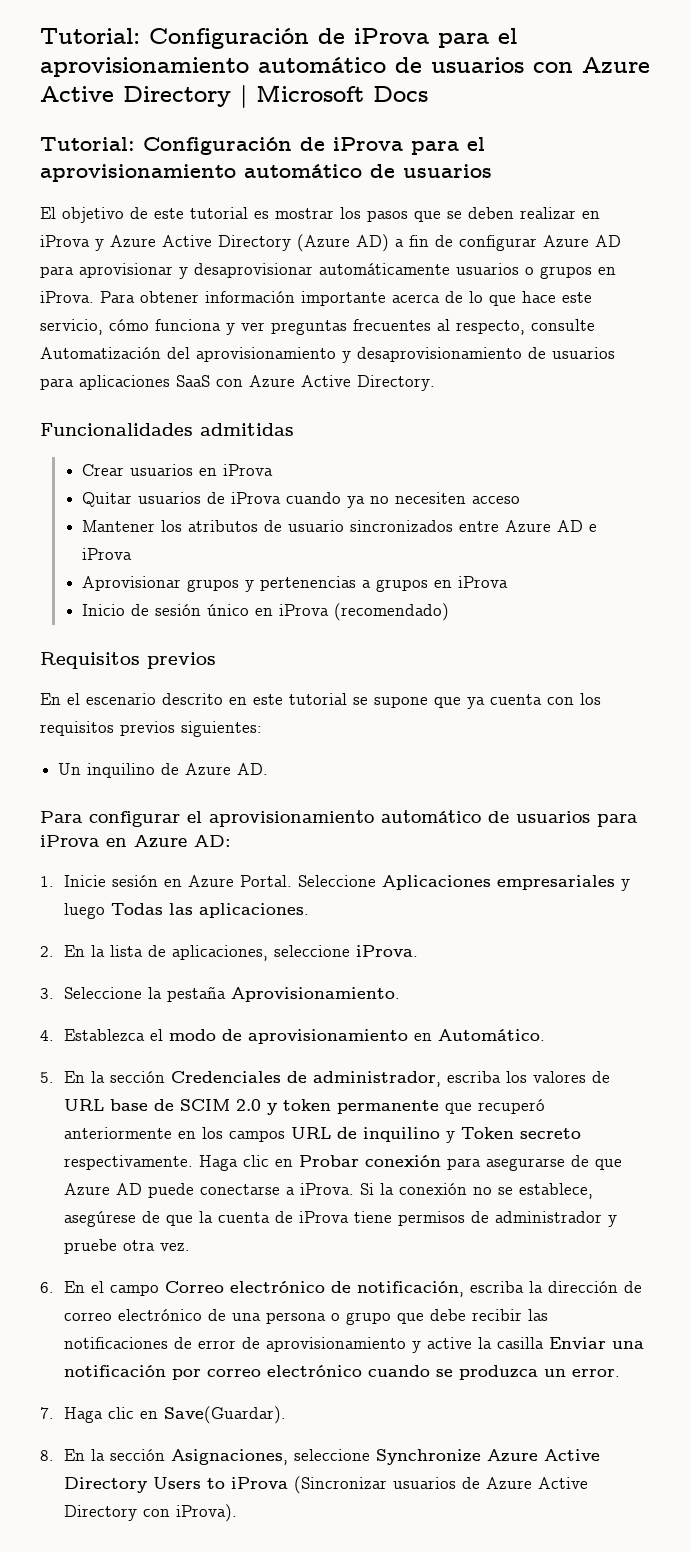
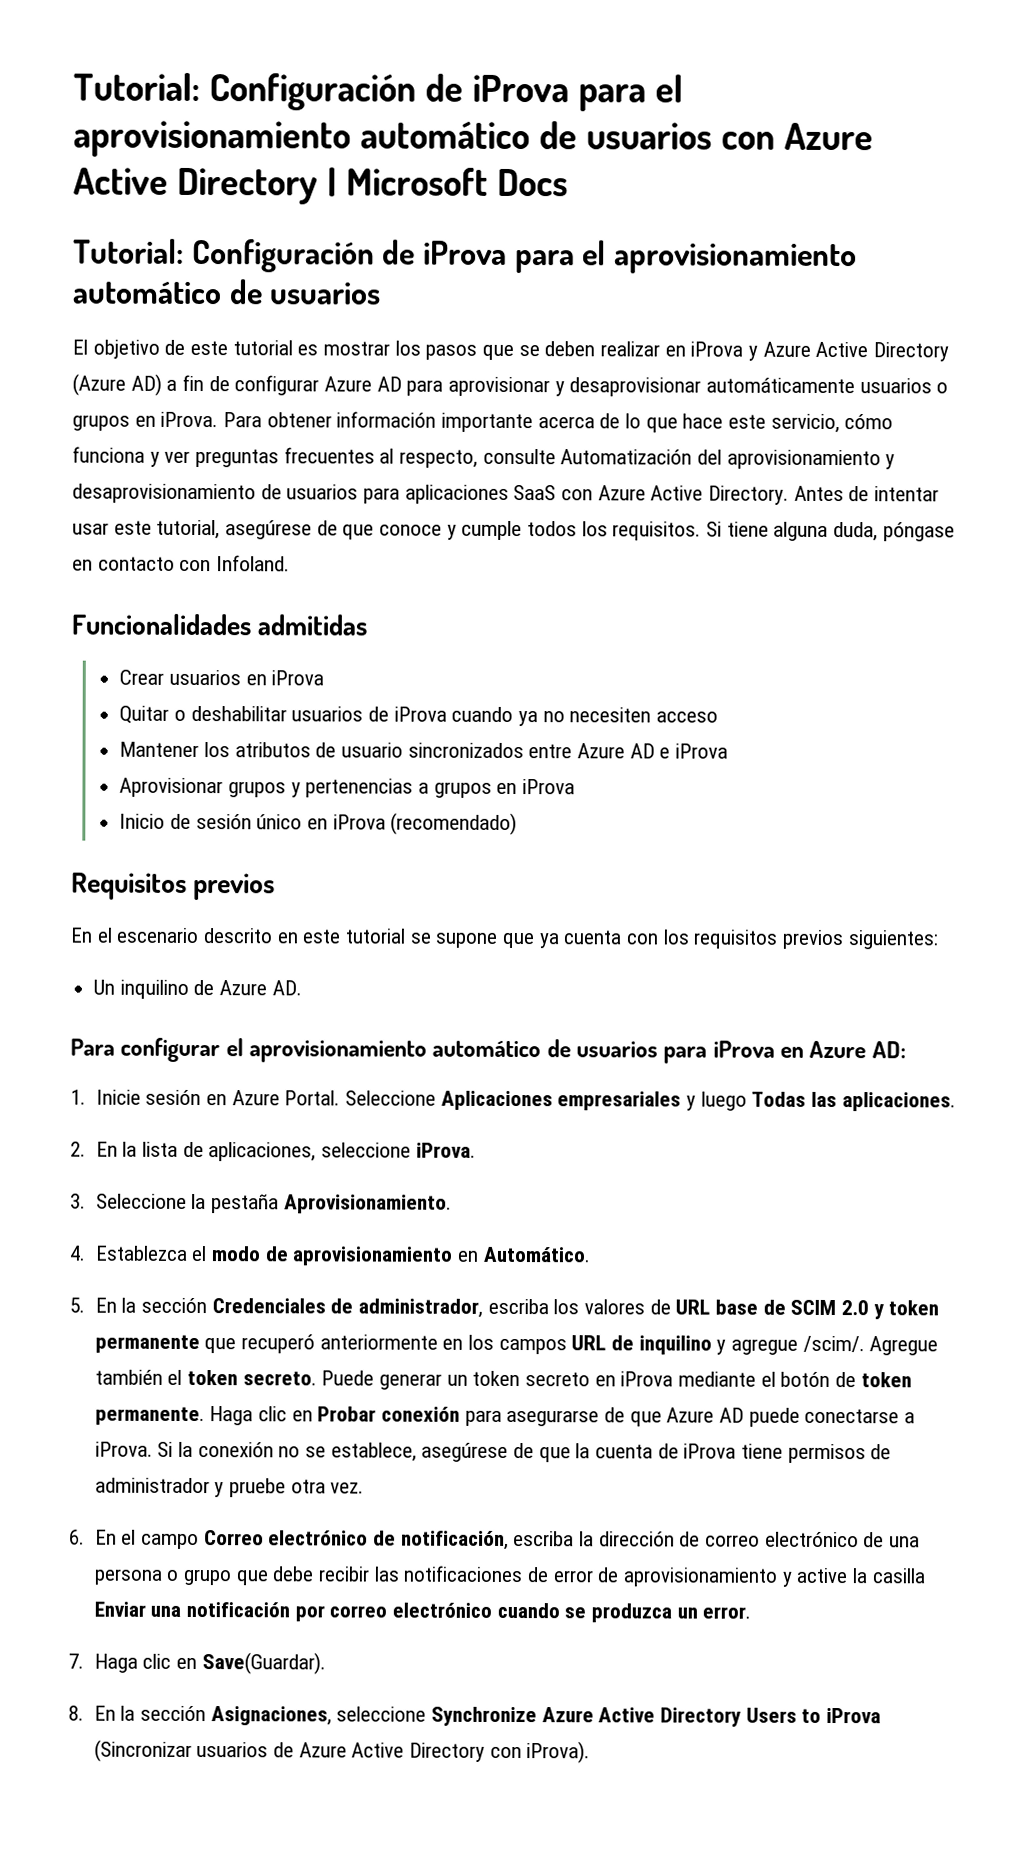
+ Antes de intentar usar este tutorial, asegúrese de que conoce y cumple todos los requisitos. Si tiene alguna duda, póngase en contacto con Infoland.
- Quitar usuarios de iProva cuando ya no necesiten acceso
+ Quitar o deshabilitar usuarios de iProva cuando ya no necesiten acceso
- 5. En la sección Credenciales de administrador, escriba los valores de URL base de SCIM 2.0 y token permanente que recuperó anteriormente en los campos URL de inquilino y Token secreto respectivamente.
+ 5. En la sección Credenciales de administrador, escriba los valores de URL base de SCIM 2.0 y token permanente que recuperó anteriormente en los campos URL de inquilino y agregue /scim/. Agregue también el token secreto. Puede generar un token secreto en iProva mediante el botón de token permanente.

